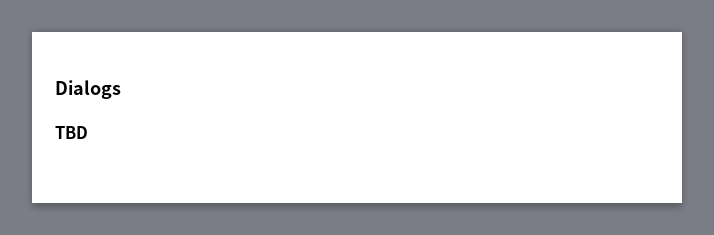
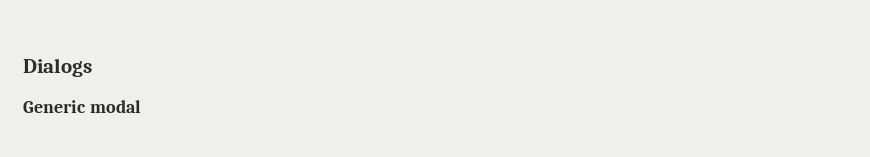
- TBD
+ Generic modal

